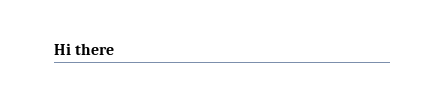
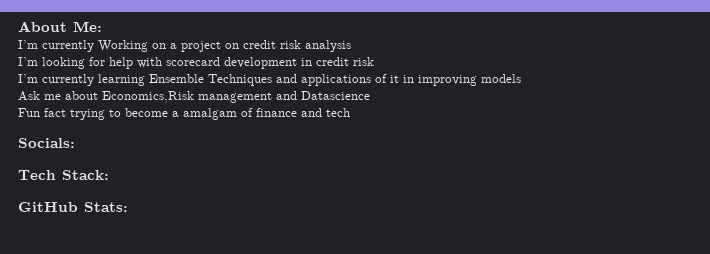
- Hi there
+ About Me:
+ I’m currently Working on a project on credit risk analysis
+ I’m looking for help with scorecard development in credit risk
+ I’m currently learning Ensemble Techniques and applications of it in improving models
+ Ask me about Economics,Risk management and Datascience
+ Fun fact trying to become a amalgam of finance and tech
+ Socials:
+ Tech Stack:
+ GitHub Stats:

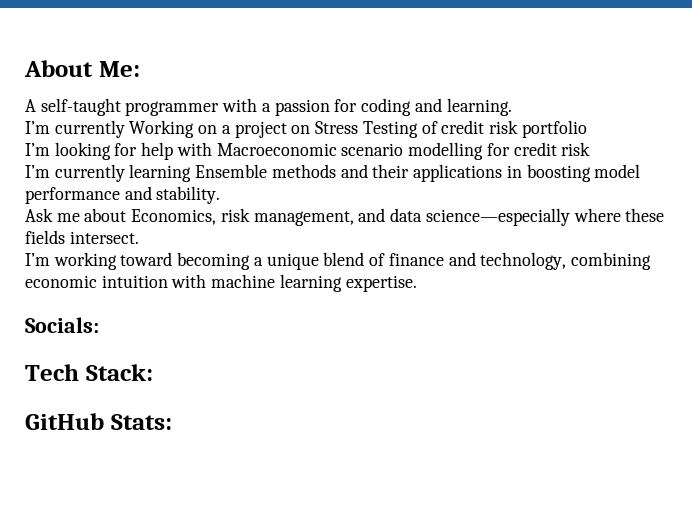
+ A self-taught programmer with a passion for coding and learning.
- I’m currently Working on a project on credit risk analysis
+ I’m currently Working on a project on Stress Testing of credit risk portfolio
- I’m looking for help with scorecard development in credit risk
+ I’m looking for help with Macroeconomic scenario modelling for credit risk
- I’m currently learning Ensemble Techniques and applications of it in improving models
- Ask me about Economics,Risk management and Datascience
- Fun fact trying to become a amalgam of finance and tech
+ I’m currently learning Ensemble methods and their applications in boosting model performance and stability.
+ Ask me about Economics, risk management, and data science—especially where these fields intersect.
+ I’m working toward becoming a unique blend of finance and technology, combining economic intuition with machine learning expertise.

